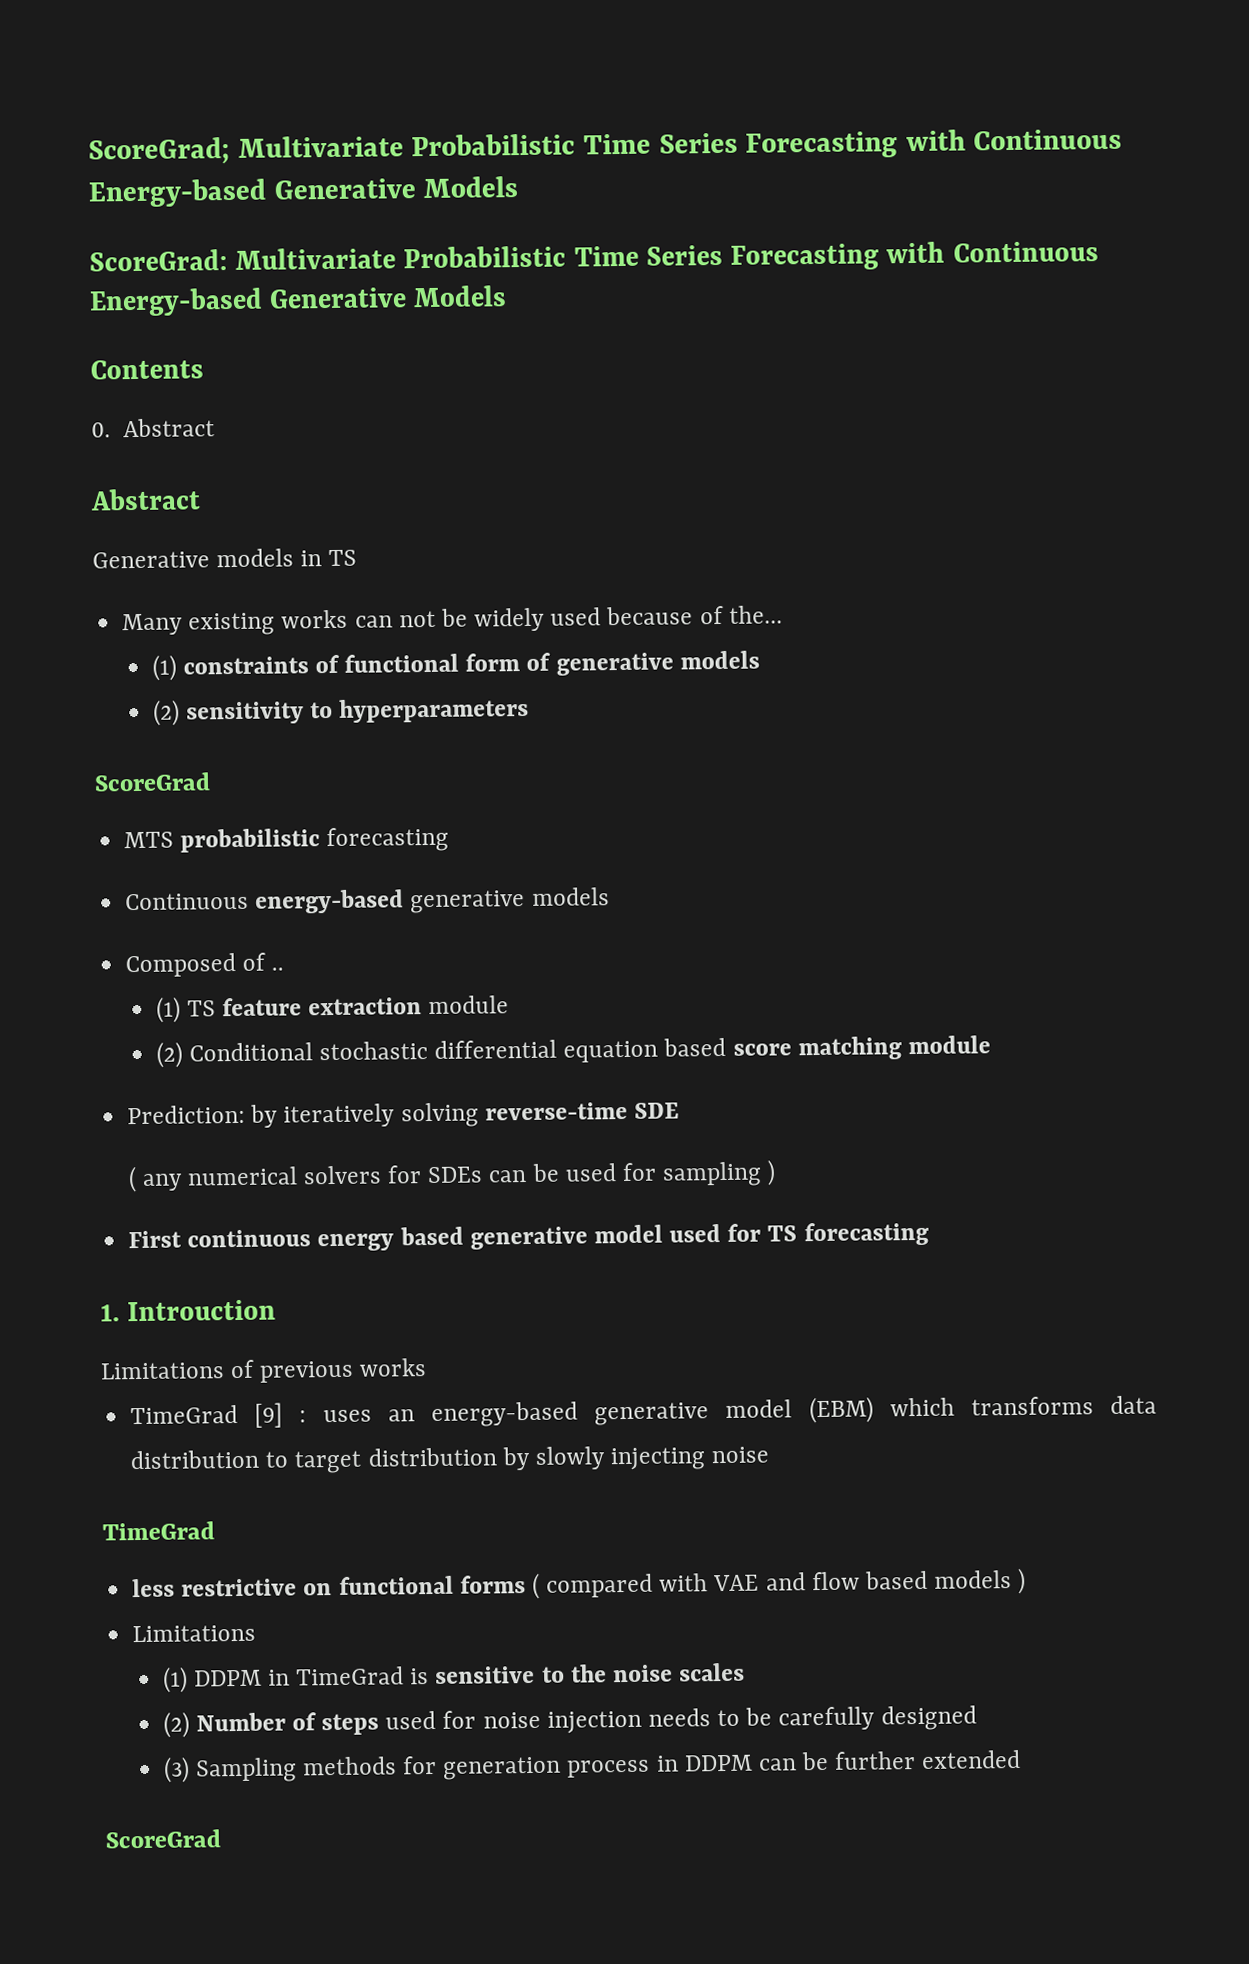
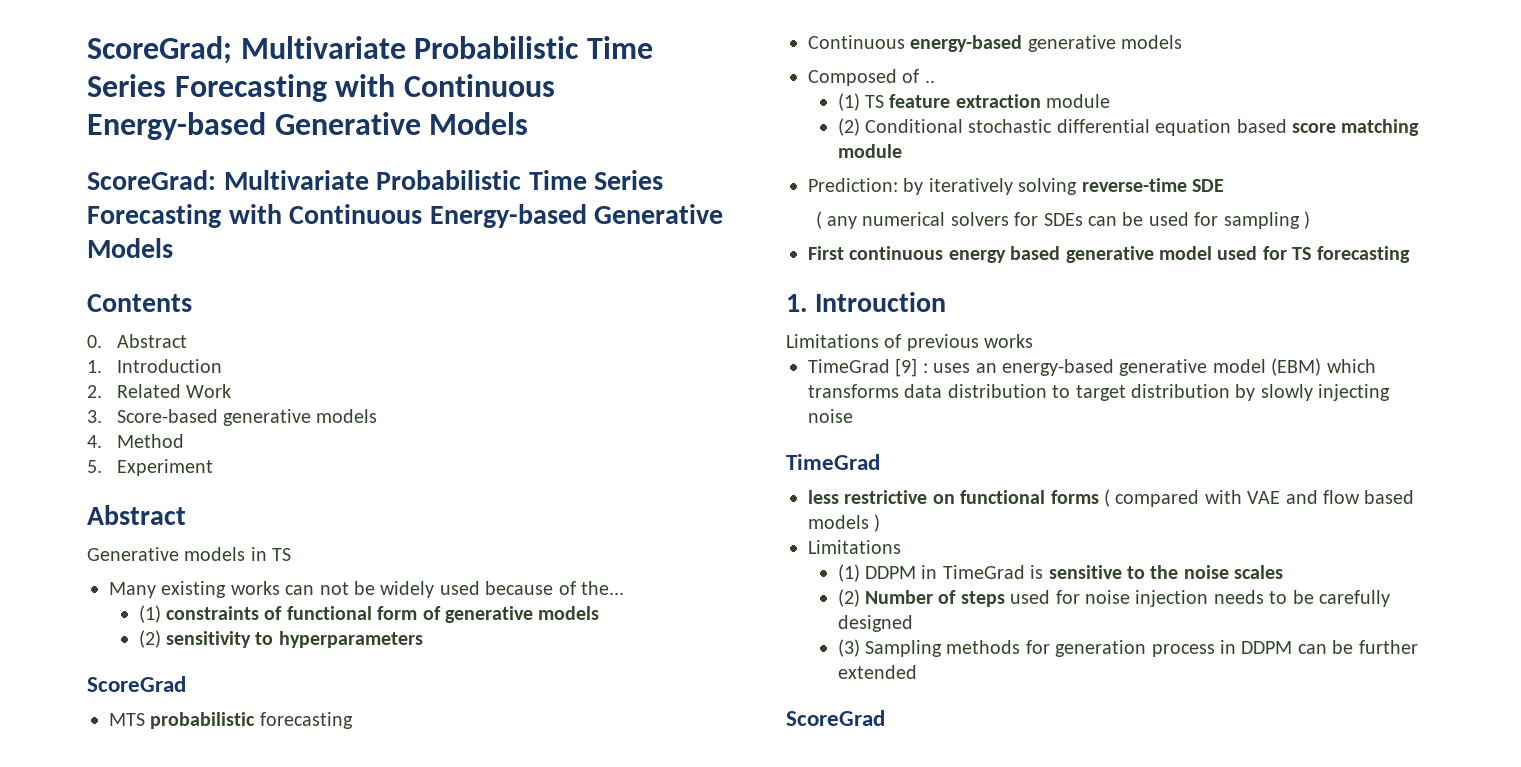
+ 1. Introduction
+ 2. Related Work
+ 3. Score-based generative models
+ 4. Method
+ 5. Experiment

